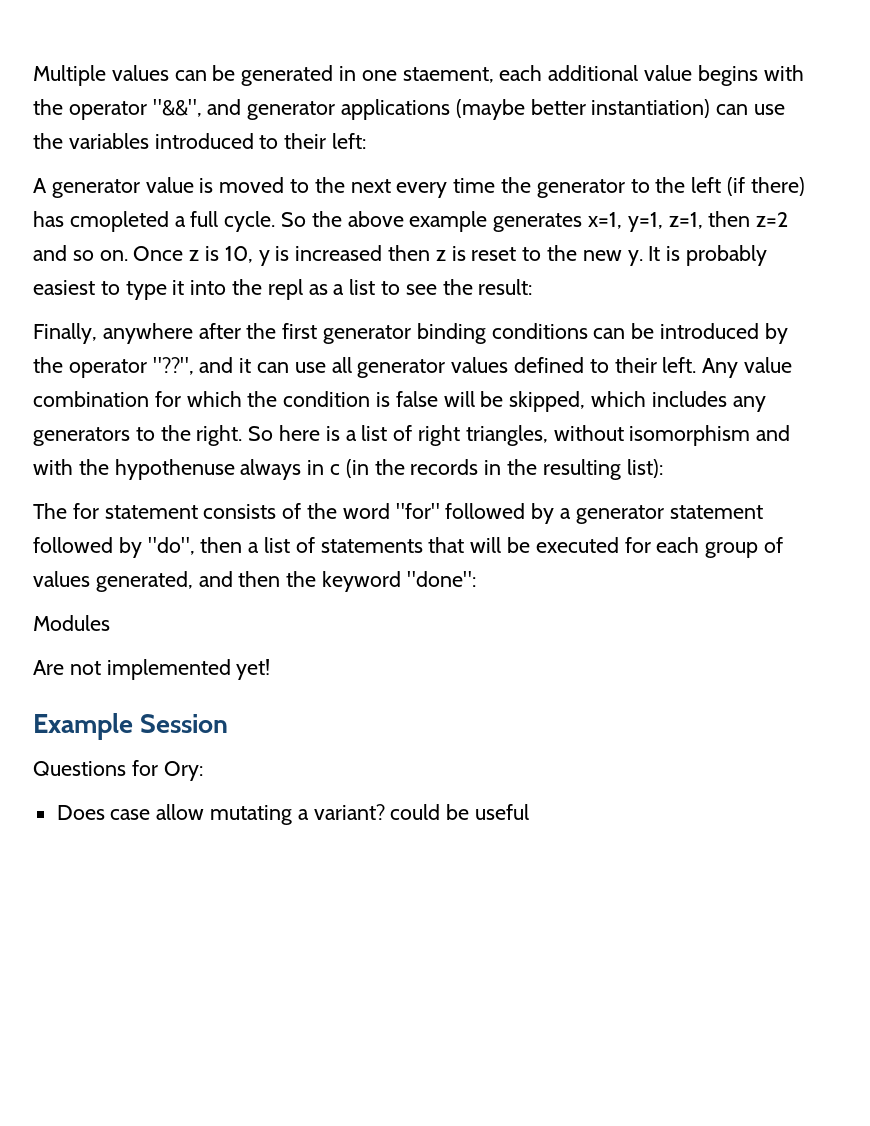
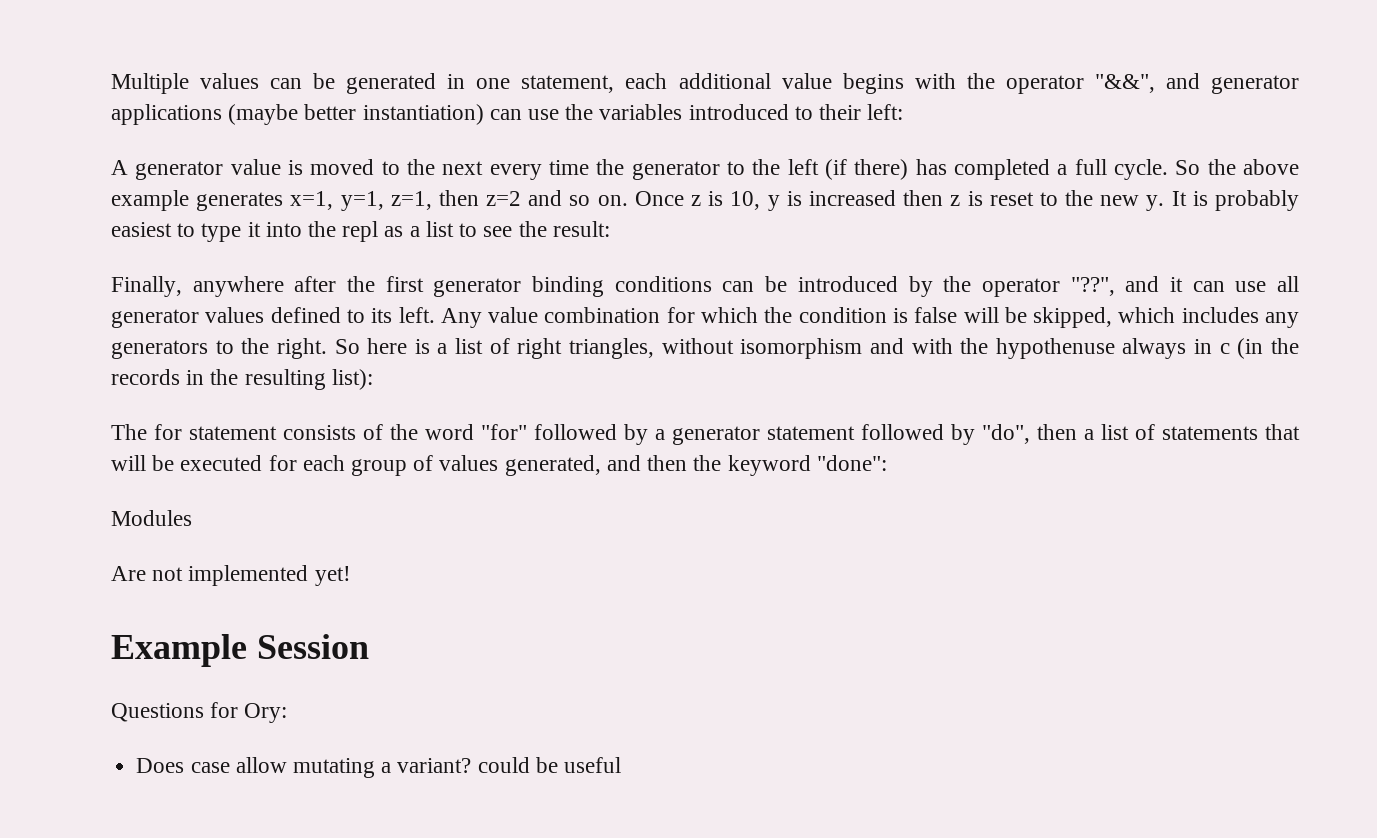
- Multiple values can be generated in one staement, each additional value begins with the operator "&&", and generator applications (maybe better instantiation) can use the variables introduced to their left:
+ Multiple values can be generated in one statement, each additional value begins with the operator "&&", and generator applications (maybe better instantiation) can use the variables introduced to their left:
- A generator value is moved to the next every time the generator to the left (if there) has cmopleted a full cycle.
+ A generator value is moved to the next every time the generator to the left (if there) has completed a full cycle.
- Finally, anywhere after the first generator binding conditions can be introduced by the operator "??", and it can use all generator values defined to their left.
+ Finally, anywhere after the first generator binding conditions can be introduced by the operator "??", and it can use all generator values defined to its left.

